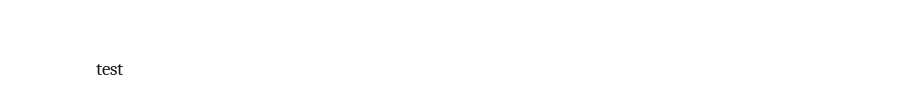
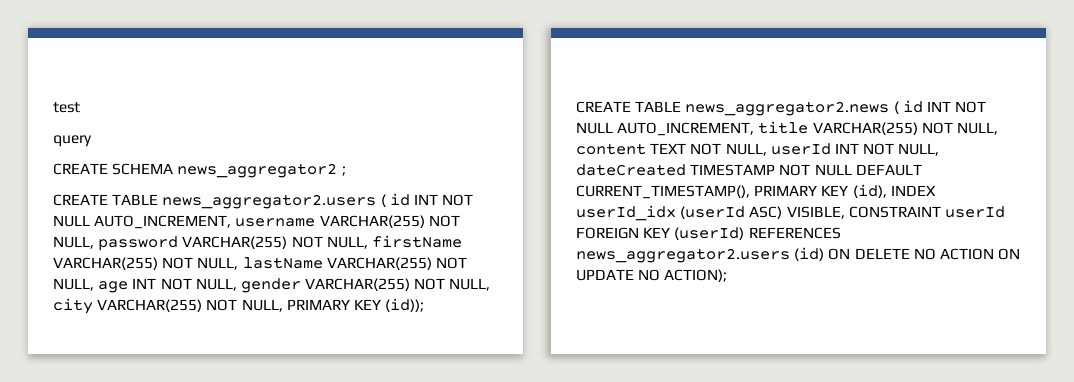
+ query
+ CREATE SCHEMA news_aggregator2 ;
+ CREATE TABLE news_aggregator2.users ( id INT NOT NULL AUTO_INCREMENT, username VARCHAR(255) NOT NULL, password VARCHAR(255) NOT NULL, firstName VARCHAR(255) NOT NULL, lastName VARCHAR(255) NOT NULL, age INT NOT NULL, gender VARCHAR(255) NOT NULL, city VARCHAR(255) NOT NULL, PRIMARY KEY (id));
+ CREATE TABLE news_aggregator2.news ( id INT NOT NULL AUTO_INCREMENT, title VARCHAR(255) NOT NULL, content TEXT NOT NULL, userId INT NOT NULL, dateCreated TIMESTAMP NOT NULL DEFAULT CURRENT_TIMESTAMP(), PRIMARY KEY (id), INDEX userId_idx (userId ASC) VISIBLE, CONSTRAINT userId FOREIGN KEY (userId) REFERENCES news_aggregator2.users (id) ON DELETE NO ACTION ON UPDATE NO ACTION);

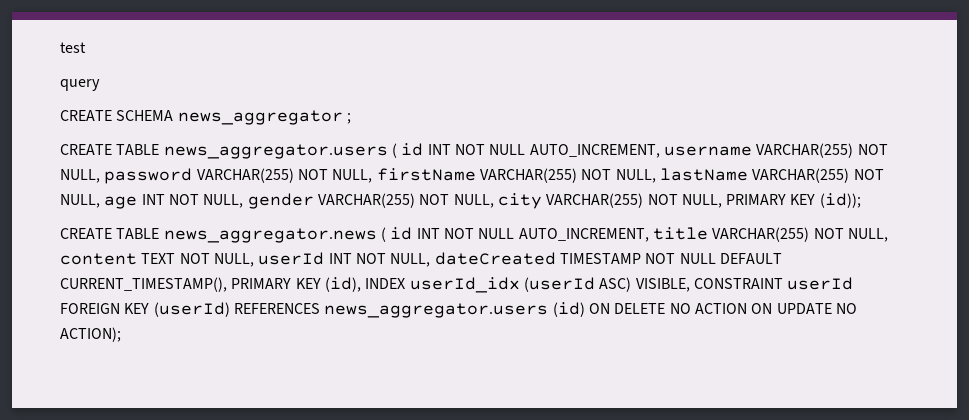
- CREATE SCHEMA news_aggregator2 ;
+ CREATE SCHEMA news_aggregator ;
- CREATE TABLE news_aggregator2.users ( id INT NOT NULL AUTO_INCREMENT, username VARCHAR(255) NOT NULL, password VARCHAR(255) NOT NULL, firstName VARCHAR(255) NOT NULL, lastName VARCHAR(255) NOT NULL, age INT NOT NULL, gender VARCHAR(255) NOT NULL, city VARCHAR(255) NOT NULL, PRIMARY KEY (id));
+ CREATE TABLE news_aggregator.users ( id INT NOT NULL AUTO_INCREMENT, username VARCHAR(255) NOT NULL, password VARCHAR(255) NOT NULL, firstName VARCHAR(255) NOT NULL, lastName VARCHAR(255) NOT NULL, age INT NOT NULL, gender VARCHAR(255) NOT NULL, city VARCHAR(255) NOT NULL, PRIMARY KEY (id));
- CREATE TABLE news_aggregator2.news ( id INT NOT NULL AUTO_INCREMENT, title VARCHAR(255) NOT NULL, content TEXT NOT NULL, userId INT NOT NULL, dateCreated TIMESTAMP NOT NULL DEFAULT CURRENT_TIMESTAMP(), PRIMARY KEY (id), INDEX userId_idx (userId ASC) VISIBLE, CONSTRAINT userId FOREIGN KEY (userId) REFERENCES news_aggregator2.users (id) ON DELETE NO ACTION ON UPDATE NO ACTION);
+ CREATE TABLE news_aggregator.news ( id INT NOT NULL AUTO_INCREMENT, title VARCHAR(255) NOT NULL, content TEXT NOT NULL, userId INT NOT NULL, dateCreated TIMESTAMP NOT NULL DEFAULT CURRENT_TIMESTAMP(), PRIMARY KEY (id), INDEX userId_idx (userId ASC) VISIBLE, CONSTRAINT userId FOREIGN KEY (userId) REFERENCES news_aggregator.users (id) ON DELETE NO ACTION ON UPDATE NO ACTION);

